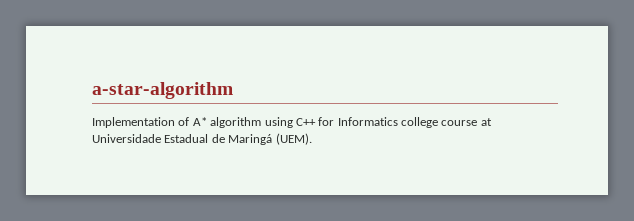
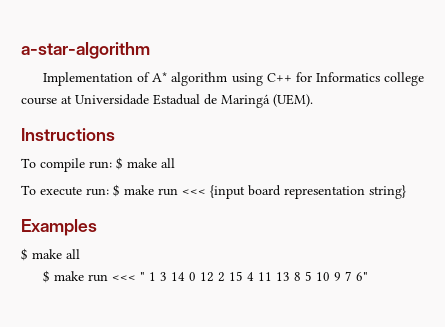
+ Instructions
+ To compile run: $ make all
+ To execute run: $ make run <<< {input board representation string}
+ Examples
+ $ make all
+ $ make run <<< " 1 3 14 0 12 2 15 4 11 13 8 5 10 9 7 6"

